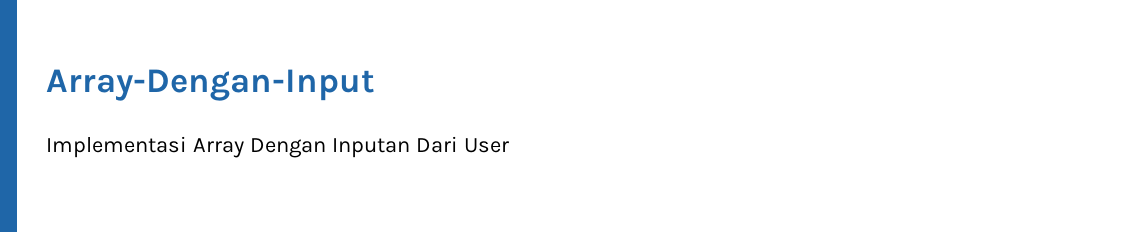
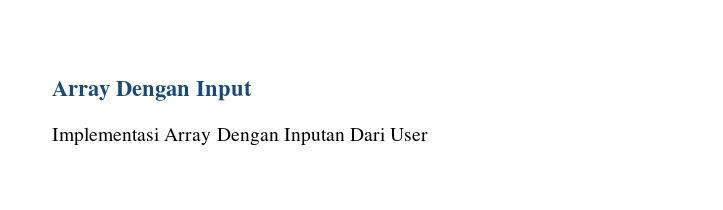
- Array-Dengan-Input
+ Array Dengan Input

